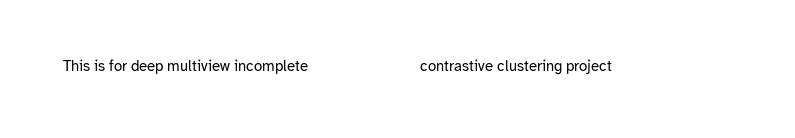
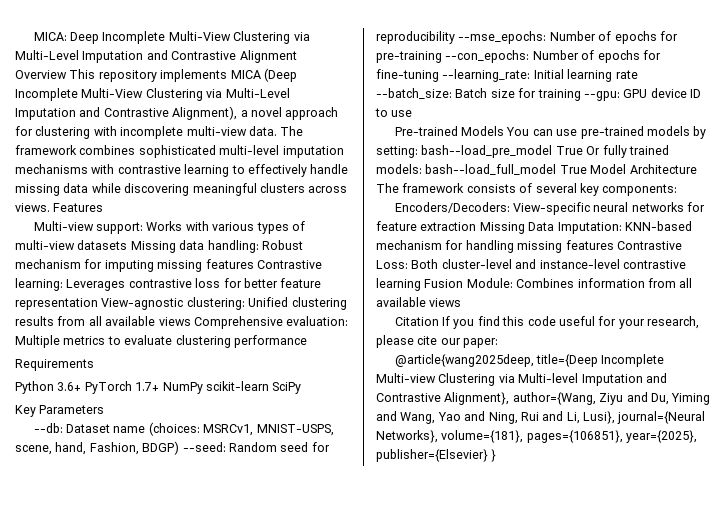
- This is for deep multiview incomplete contrastive clustering project
+ MICA: Deep Incomplete Multi-View Clustering via Multi-Level Imputation and Contrastive Alignment Overview This repository implements MICA (Deep Incomplete Multi-View Clustering via Multi-Level Imputation and Contrastive Alignment), a novel approach for clustering with incomplete multi-view data. The framework combines sophisticated multi-level imputation mechanisms with contrastive learning to effectively handle missing data while discovering meaningful clusters across views. Features
+ Multi-view support: Works with various types of multi-view datasets Missing data handling: Robust mechanism for imputing missing features Contrastive learning: Leverages contrastive loss for better feature representation View-agnostic clustering: Unified clustering results from all available views Comprehensive evaluation: Multiple metrics to evaluate clustering performance
+ Requirements
+ Python 3.6+ PyTorch 1.7+ NumPy scikit-learn SciPy
+ Key Parameters
+ --db: Dataset name (choices: MSRCv1, MNIST-USPS, scene, hand, Fashion, BDGP) --seed: Random seed for reproducibility --mse_epochs: Number of epochs for pre-training --con_epochs: Number of epochs for fine-tuning --learning_rate: Initial learning rate --batch_size: Batch size for training --gpu: GPU device ID to use
+ Pre-trained Models You can use pre-trained models by setting: bash--load_pre_model True Or fully trained models: bash--load_full_model True Model Architecture The framework consists of several key components:
+ Encoders/Decoders: View-specific neural networks for feature extraction Missing Data Imputation: KNN-based mechanism for handling missing features Contrastive Loss: Both cluster-level and instance-level contrastive learning Fusion Module: Combines information from all available views
+ Citation If you find this code useful for your research, please cite our paper:
+ @article{wang2025deep, title={Deep Incomplete Multi-view Clustering via Multi-level Imputation and Contrastive Alignment}, author={Wang, Ziyu and Du, Yiming and Wang, Yao and Ning, Rui and Li, Lusi}, journal={Neural Networks}, volume={181}, pages={106851}, year={2025}, publisher={Elsevier} }

